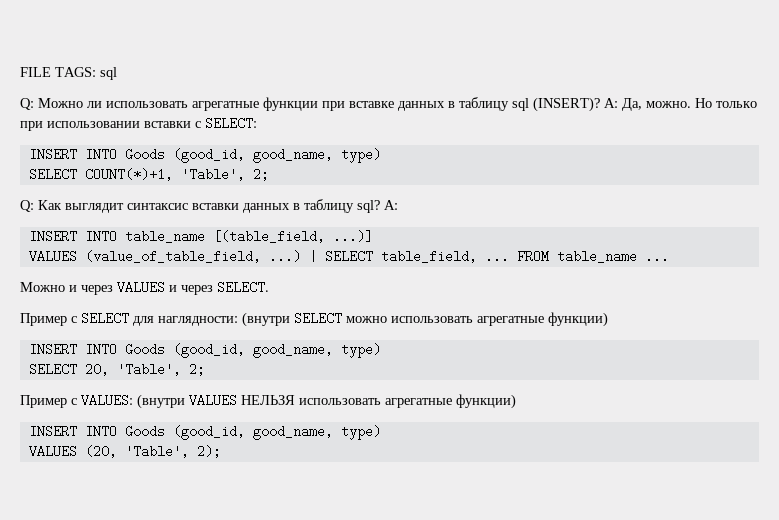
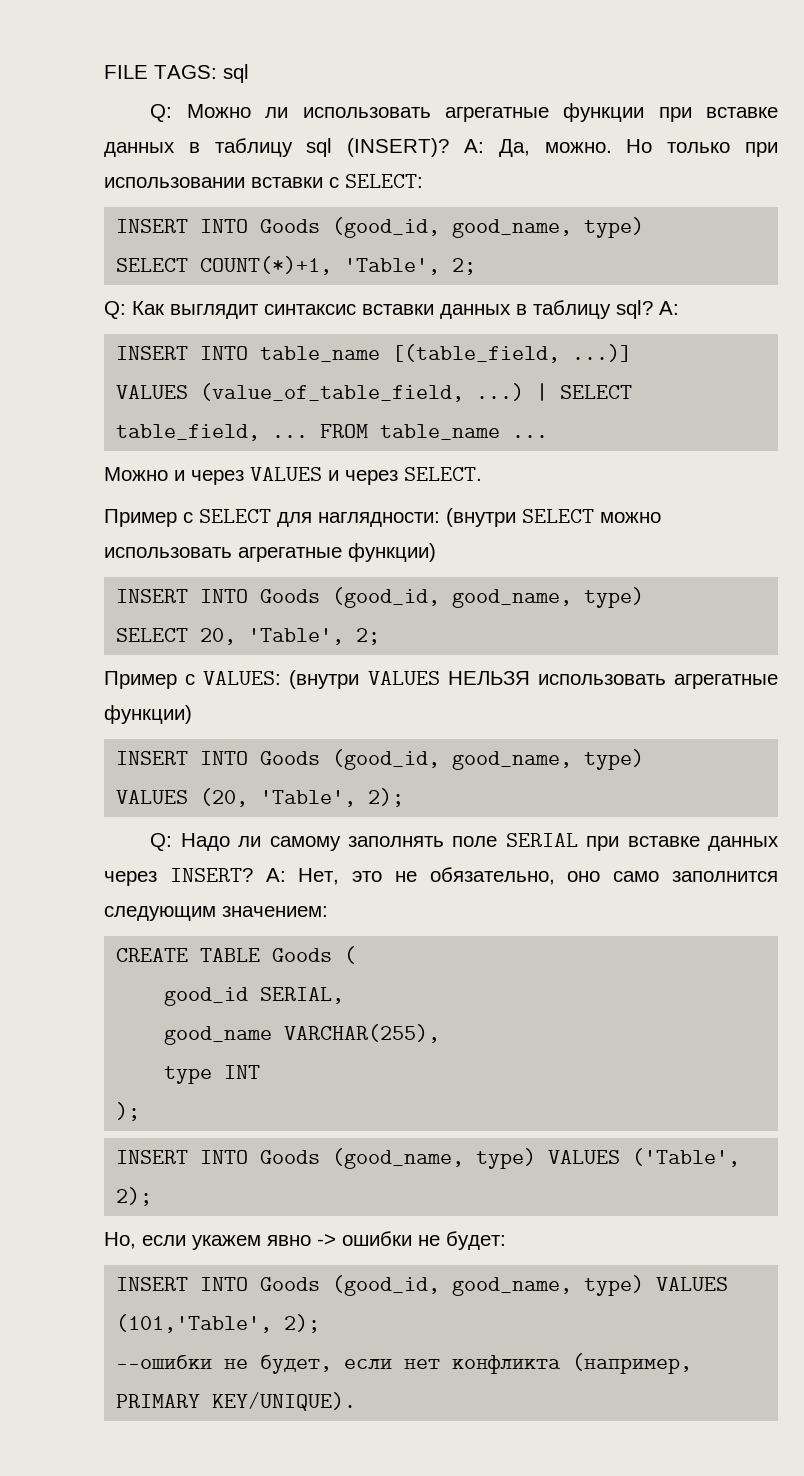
+ Q: Надо ли самому заполнять поле SERIAL при вставке данных через INSERT? A: Нет, это не обязательно, оно само заполнится следующим значением:
+ CREATE TABLE Goods (
+ good_id SERIAL,
+ good_name VARCHAR(255),
+ type INT
+ );
+ INSERT INTO Goods (good_name, type) VALUES ('Table', 2);
+ Но, если укажем явно -> ошибки не будет:
+ INSERT INTO Goods (good_id, good_name, type) VALUES (101,'Table', 2);
+ --ошибки не будет, если нет конфликта (например, PRIMARY KEY/UNIQUE).

